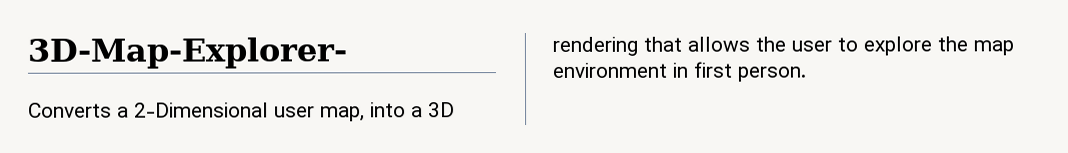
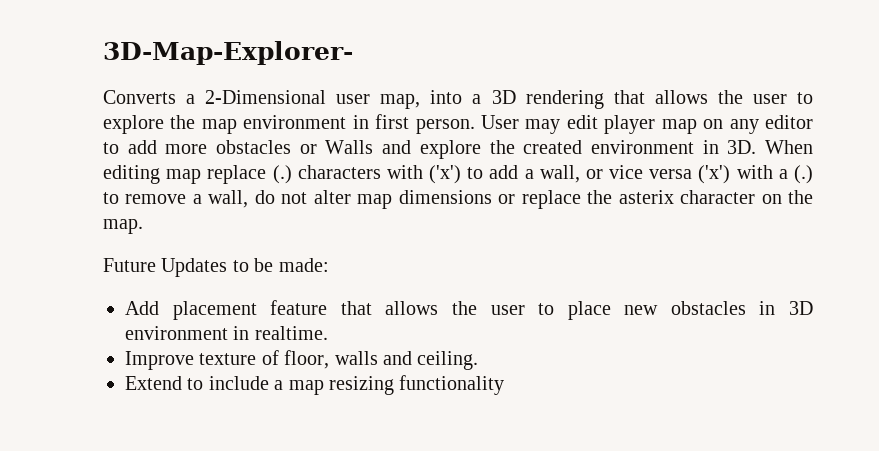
+ User may edit player map on any editor to add more obstacles or Walls and explore the created environment in 3D. When editing map replace (.) characters with ('x') to add a wall, or vice versa ('x') with a (.) to remove a wall, do not alter map dimensions or replace the asterix character on the map.
+ Future Updates to be made:
+ Add placement feature that allows the user to place new obstacles in 3D environment in realtime.
+ Improve texture of floor, walls and ceiling.
+ Extend to include a map resizing functionality

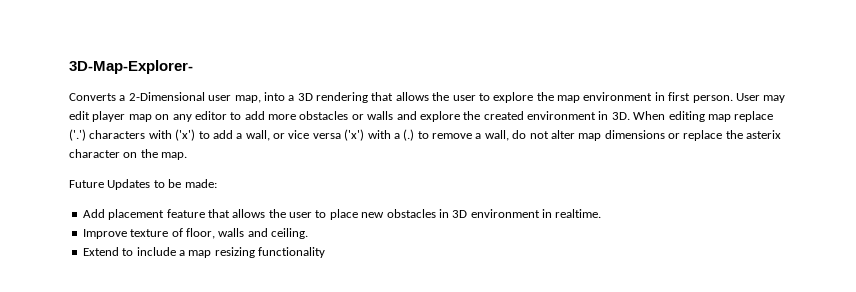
- User may edit player map on any editor to add more obstacles or Walls and explore the created environment in 3D.
+ User may edit player map on any editor to add more obstacles or walls and explore the created environment in 3D.
- When editing map replace (.) characters with ('x') to add a wall, or vice versa ('x') with a (.) to remove a wall, do not alter map dimensions or replace the asterix character on the map.
+ When editing map replace ('.') characters with ('x') to add a wall, or vice versa ('x') with a (.) to remove a wall, do not alter map dimensions or replace the asterix character on the map.

